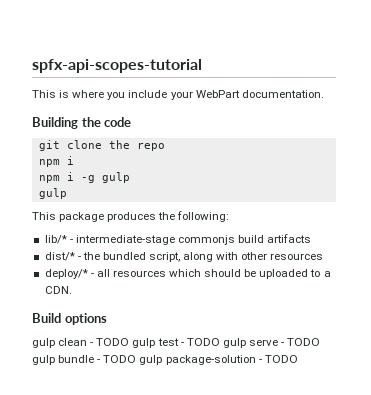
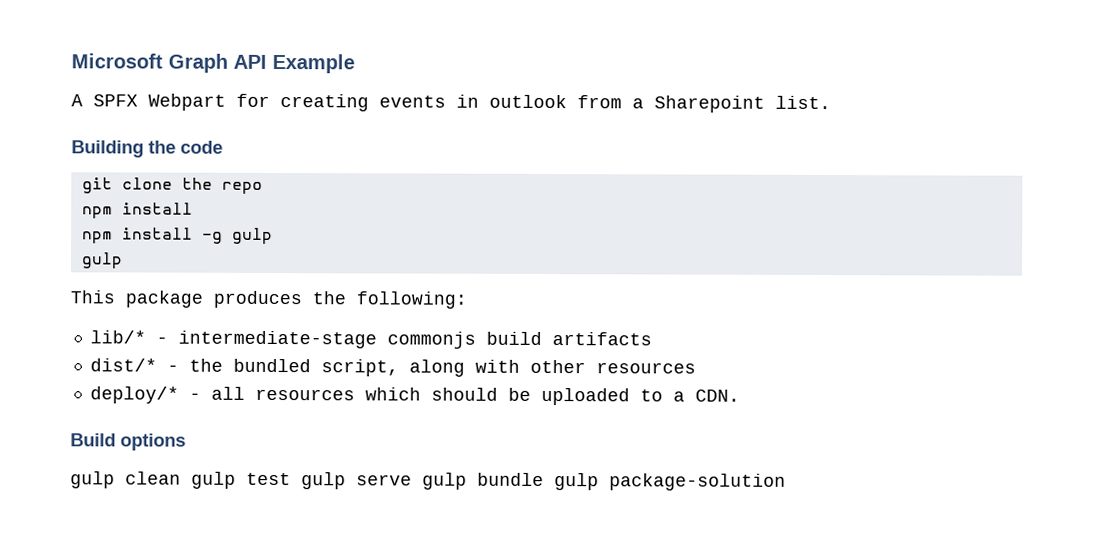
- spfx-api-scopes-tutorial
- This is where you include your WebPart documentation.
+ Microsoft Graph API Example
+ A SPFX Webpart for creating events in outlook from a Sharepoint list.
  git clone the repo
- npm i
- npm i -g gulp
+ npm install
+ npm install -g gulp
- gulp clean - TODO gulp test - TODO gulp serve - TODO gulp bundle - TODO gulp package-solution - TODO
+ gulp clean gulp test gulp serve gulp bundle gulp package-solution

